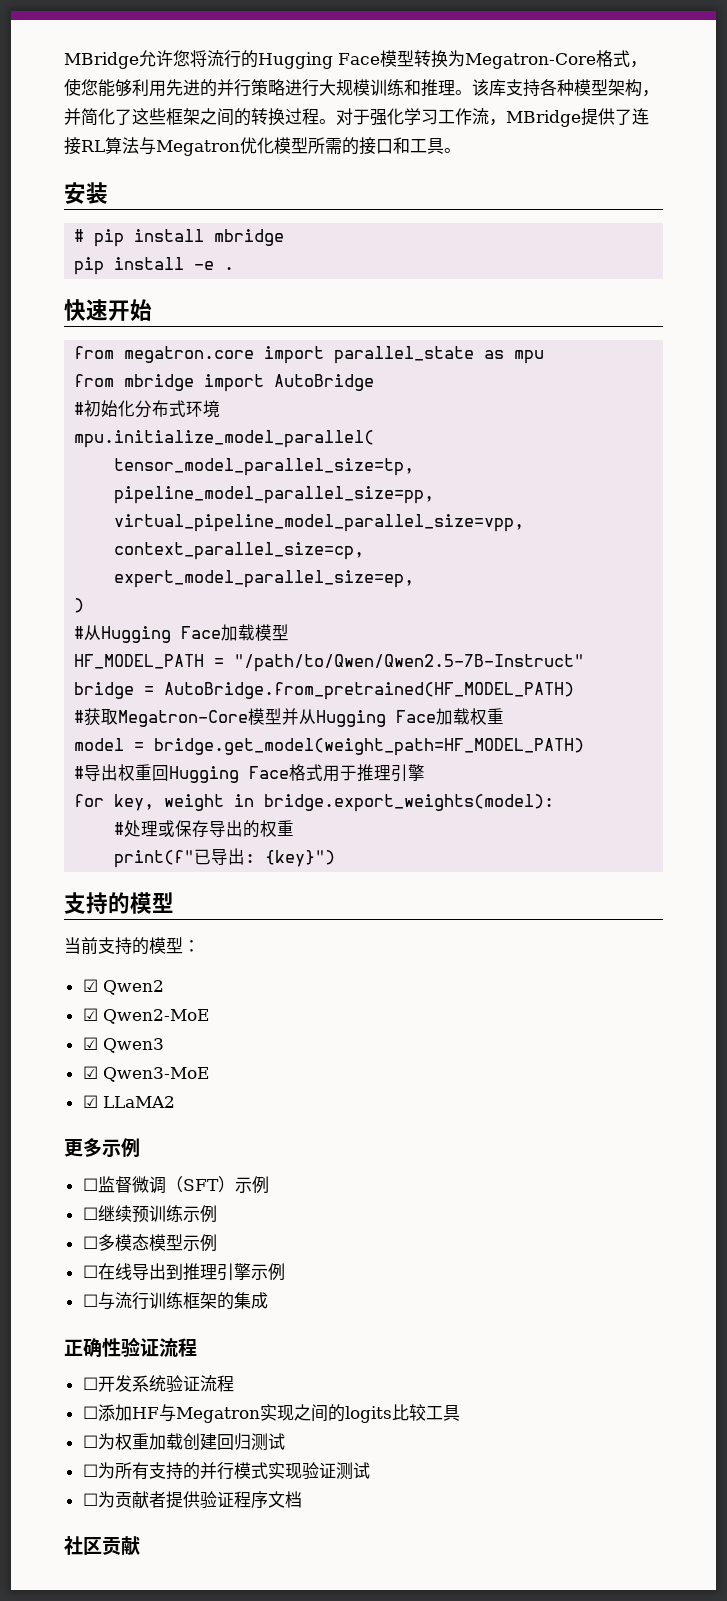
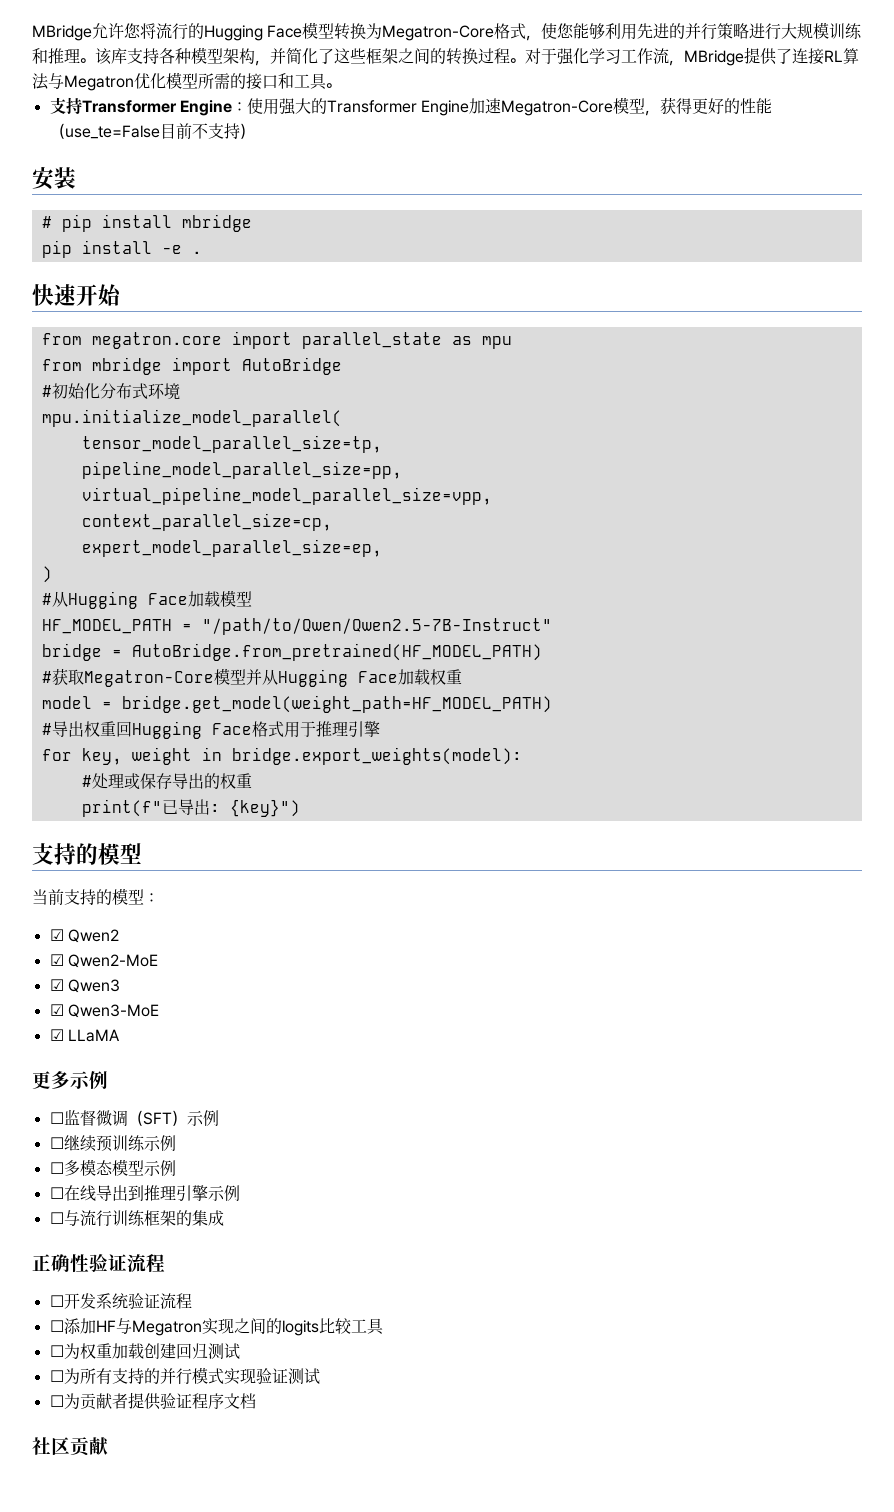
+ 支持Transformer Engine：使用强大的Transformer Engine加速Megatron-Core模型，获得更好的性能（use_te=False目前不支持）
- ☑ LLaMA2
+ ☑ LLaMA

